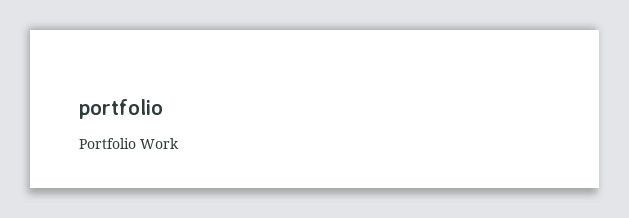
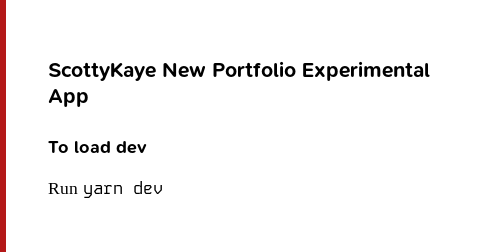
- portfolio
- Portfolio Work
+ ScottyKaye New Portfolio Experimental App
+ To load dev
+ Run yarn dev

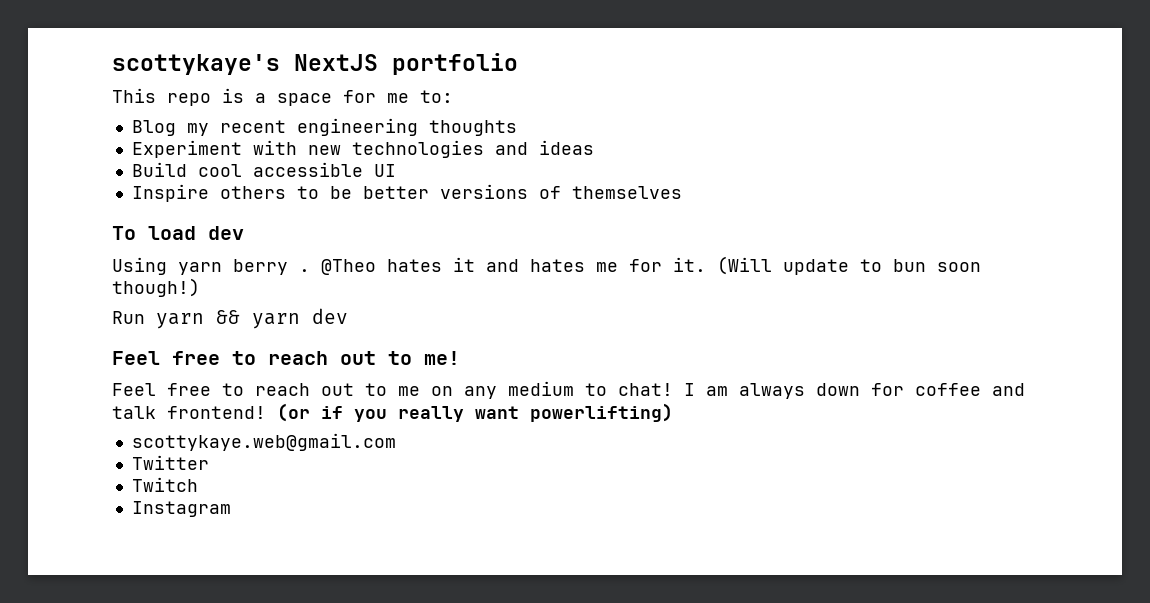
- ScottyKaye New Portfolio Experimental App
+ scottykaye's NextJS portfolio
+ This repo is a space for me to:
+ Blog my recent engineering thoughts
+ Experiment with new technologies and ideas
+ Build cool accessible UI
+ Inspire others to be better versions of themselves
  To load dev
+ Using yarn berry . @Theo hates it and hates me for it. (Will update to bun soon though!)
- Run yarn dev
+ Run yarn && yarn dev
+ Feel free to reach out to me!
+ Feel free to reach out to me on any medium to chat! I am always down for coffee and talk frontend! (or if you really want powerlifting)
+ scottykaye.web@gmail.com
+ Twitter
+ Twitch
+ Instagram

